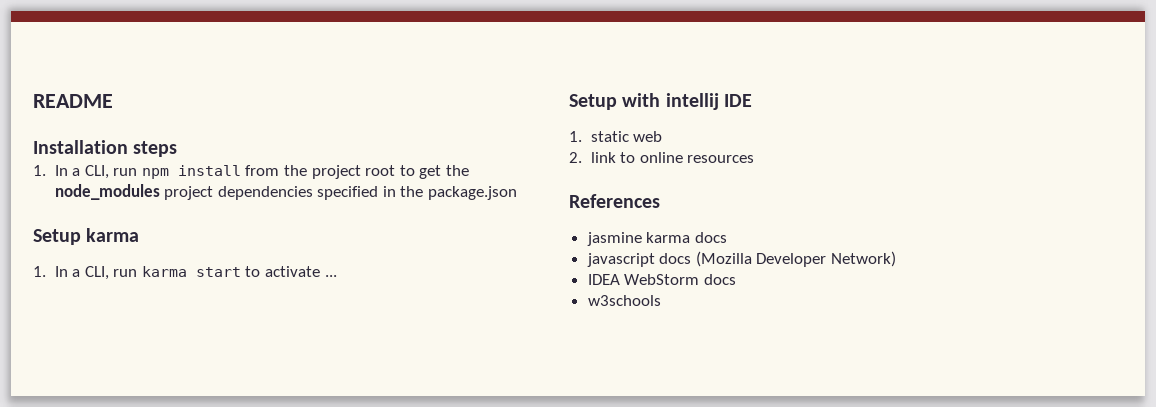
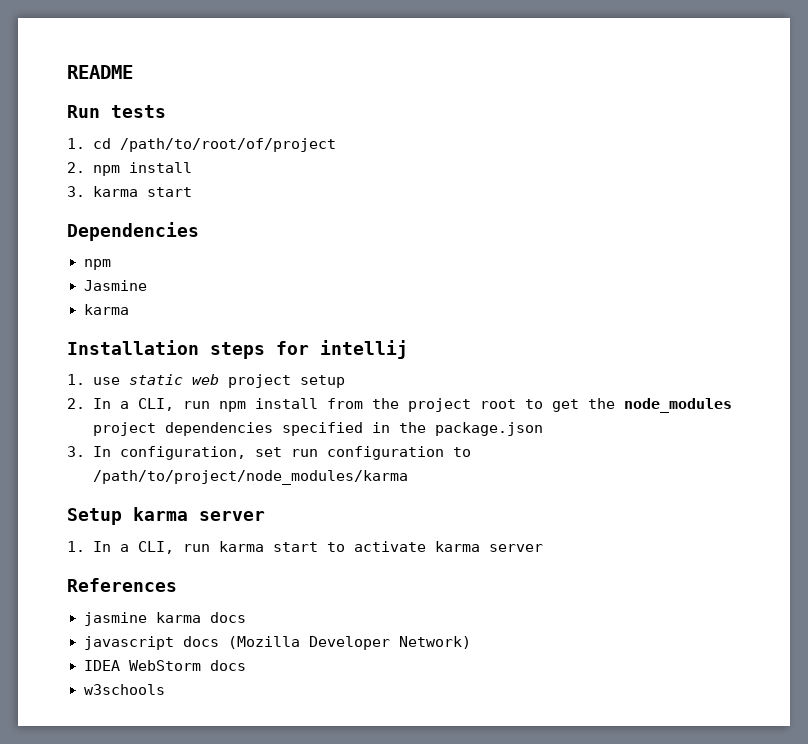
- Installation steps
- 1. In a CLI, run npm install from the project root to get the node_modules project dependencies specified in the package.json
+ Run tests
+ 1. cd /path/to/root/of/project
+ 2. npm install
+ 3. karma start
+ Dependencies
+ npm
+ Jasmine
+ karma
+ Installation steps for intellij
+ 1. use static web project setup
+ 2. In a CLI, run npm install from the project root to get the node_modules project dependencies specified in the package.json
+ 3. In configuration, set run configuration to /path/to/project/node_modules/karma
- Setup karma
+ Setup karma server
- 1. In a CLI, run karma start to activate ...
- Setup with intellij IDE
- 1. static web
- 2. link to online resources
+ 1. In a CLI, run karma start to activate karma server

